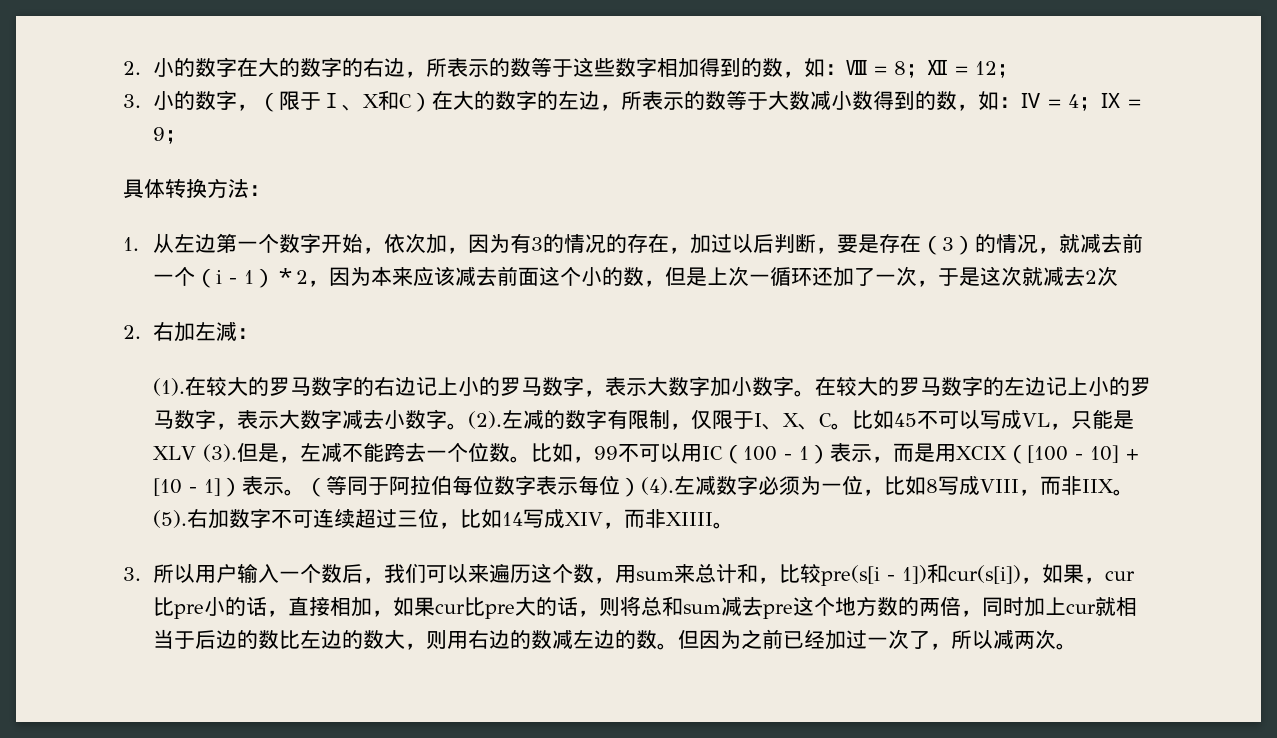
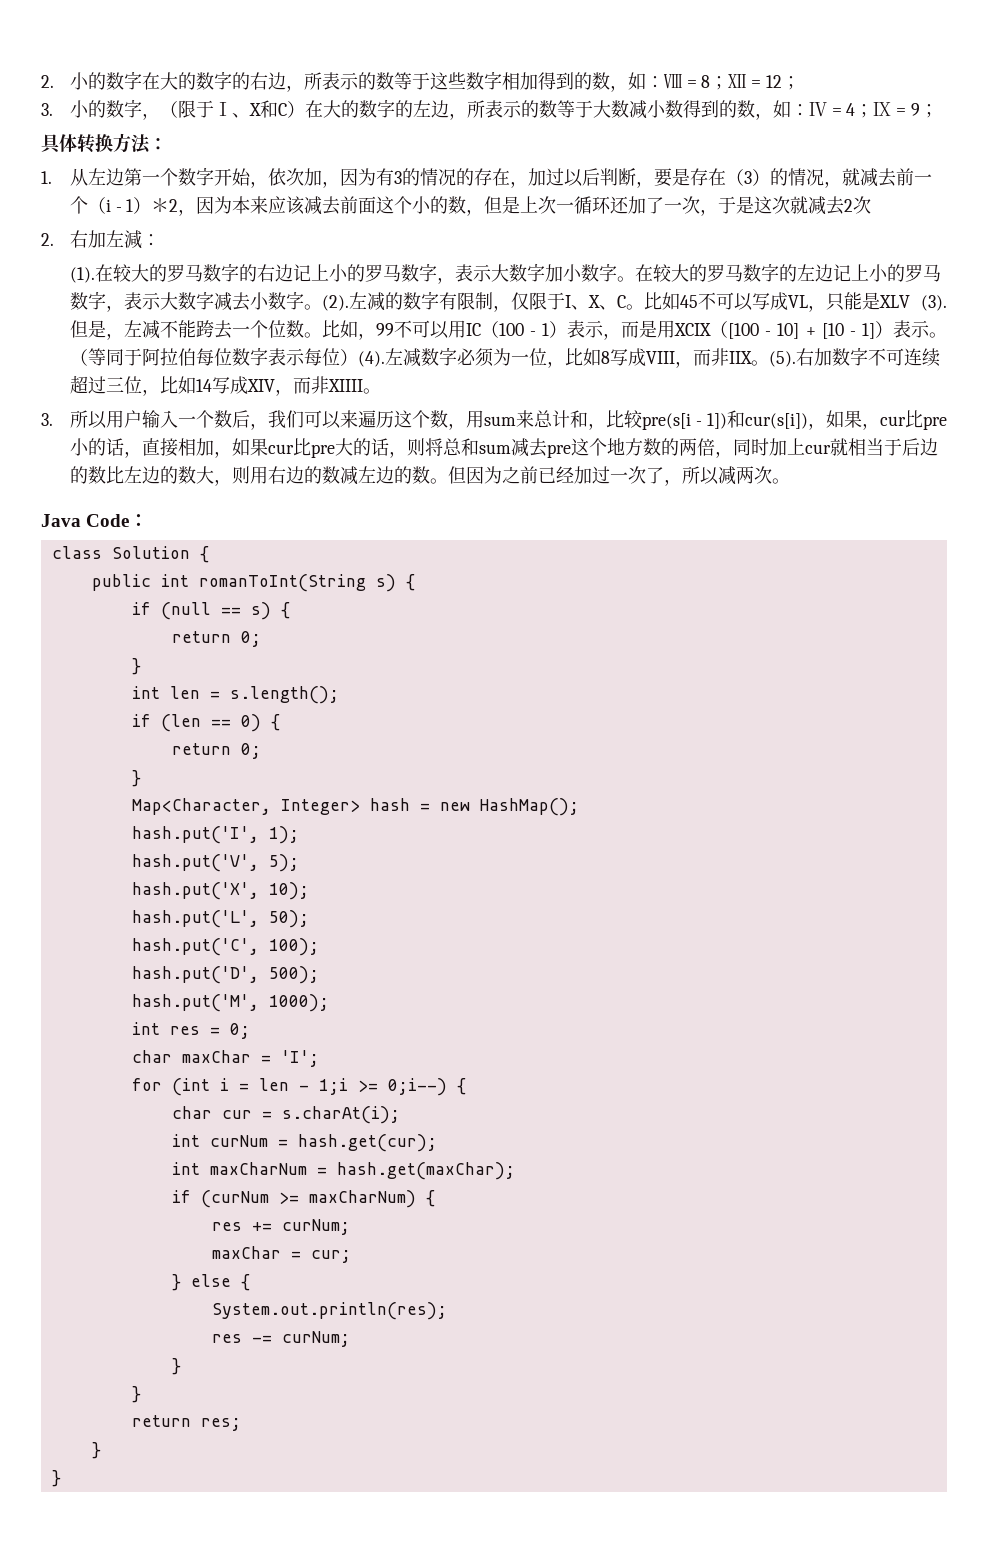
+ Java Code：
+ class Solution {
+ public int romanToInt(String s) {
+ if (null == s) {
+ return 0;
+ }
+ int len = s.length();
+ if (len == 0) {
+ return 0;
+ }
+ Map<Character, Integer> hash = new HashMap();
+ hash.put('I', 1);
+ hash.put('V', 5);
+ hash.put('X', 10);
+ hash.put('L', 50);
+ hash.put('C', 100);
+ hash.put('D', 500);
+ hash.put('M', 1000);
+ int res = 0;
+ char maxChar = 'I';
+ for (int i = len - 1;i >= 0;i--) {
+ char cur = s.charAt(i);
+ int curNum = hash.get(cur);
+ int maxCharNum = hash.get(maxChar);
+ if (curNum >= maxCharNum) {
+ res += curNum;
+ maxChar = cur;
+ } else {
+ System.out.println(res);
+ res -= curNum;
+ }
+ }
+ return res;
+ }
+ }

